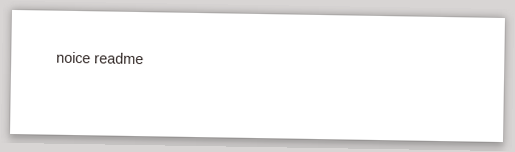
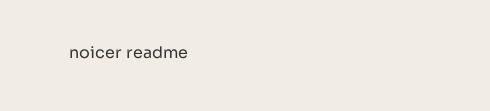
- noice readme
+ noicer readme

